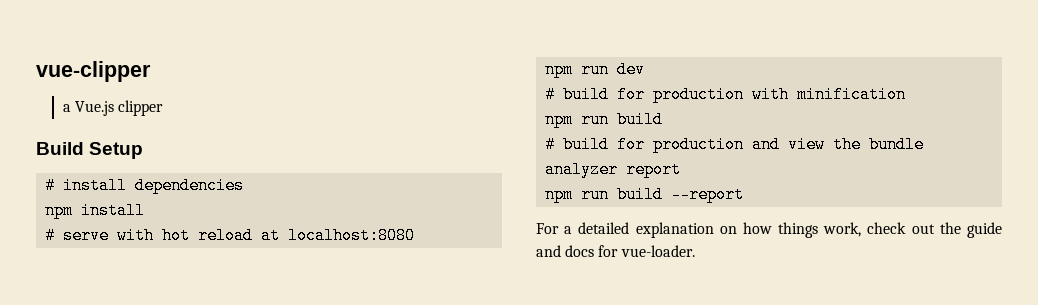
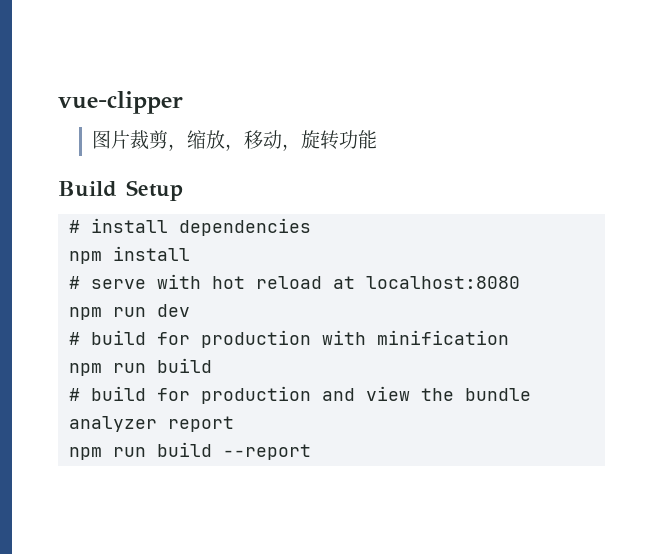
- a Vue.js clipper
+ 图片裁剪，缩放，移动，旋转功能
- For a detailed explanation on how things work, check out the guide and docs for vue-loader.

